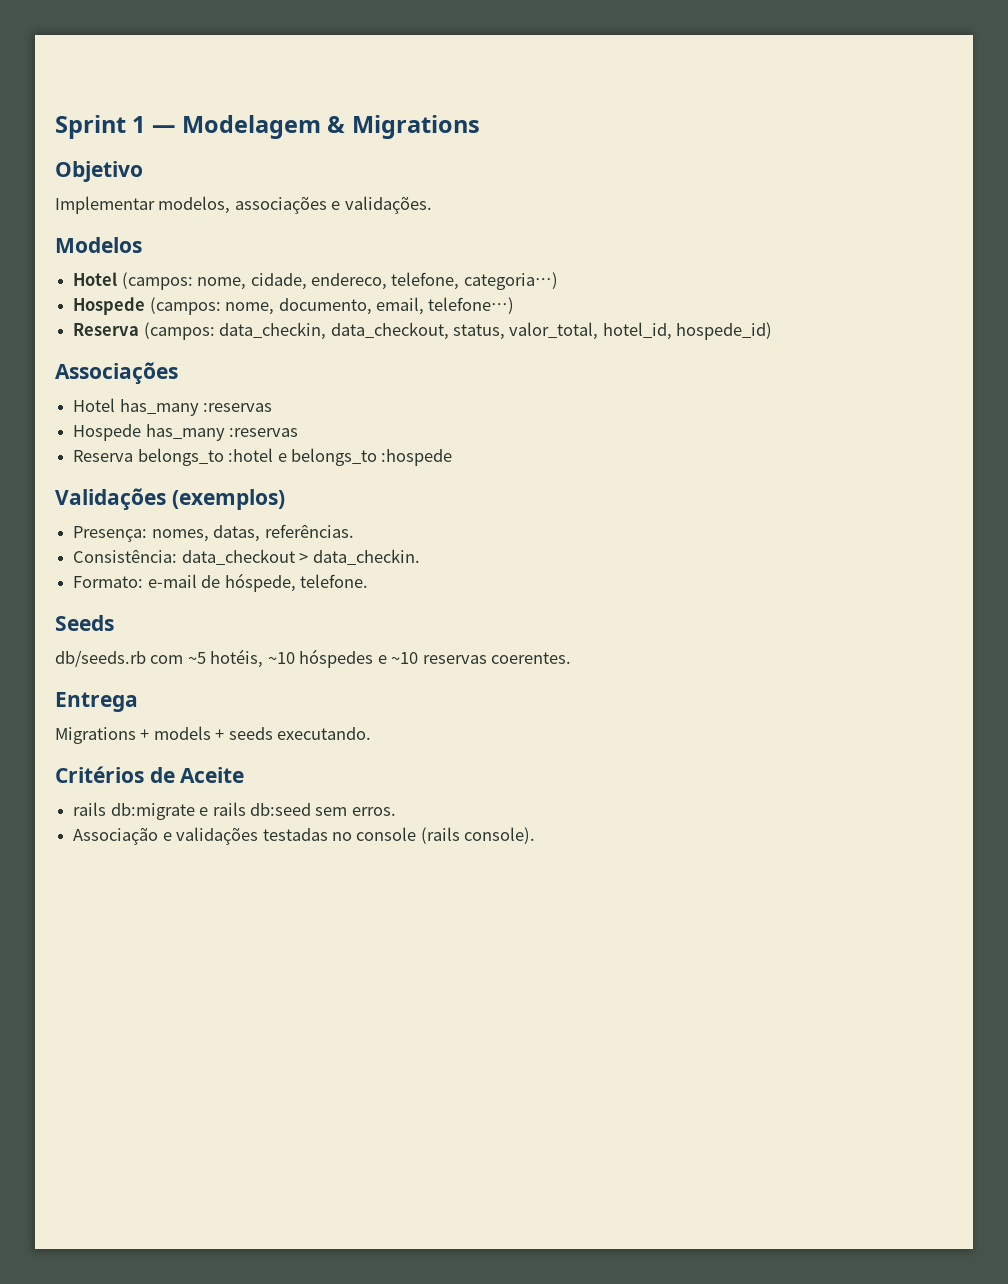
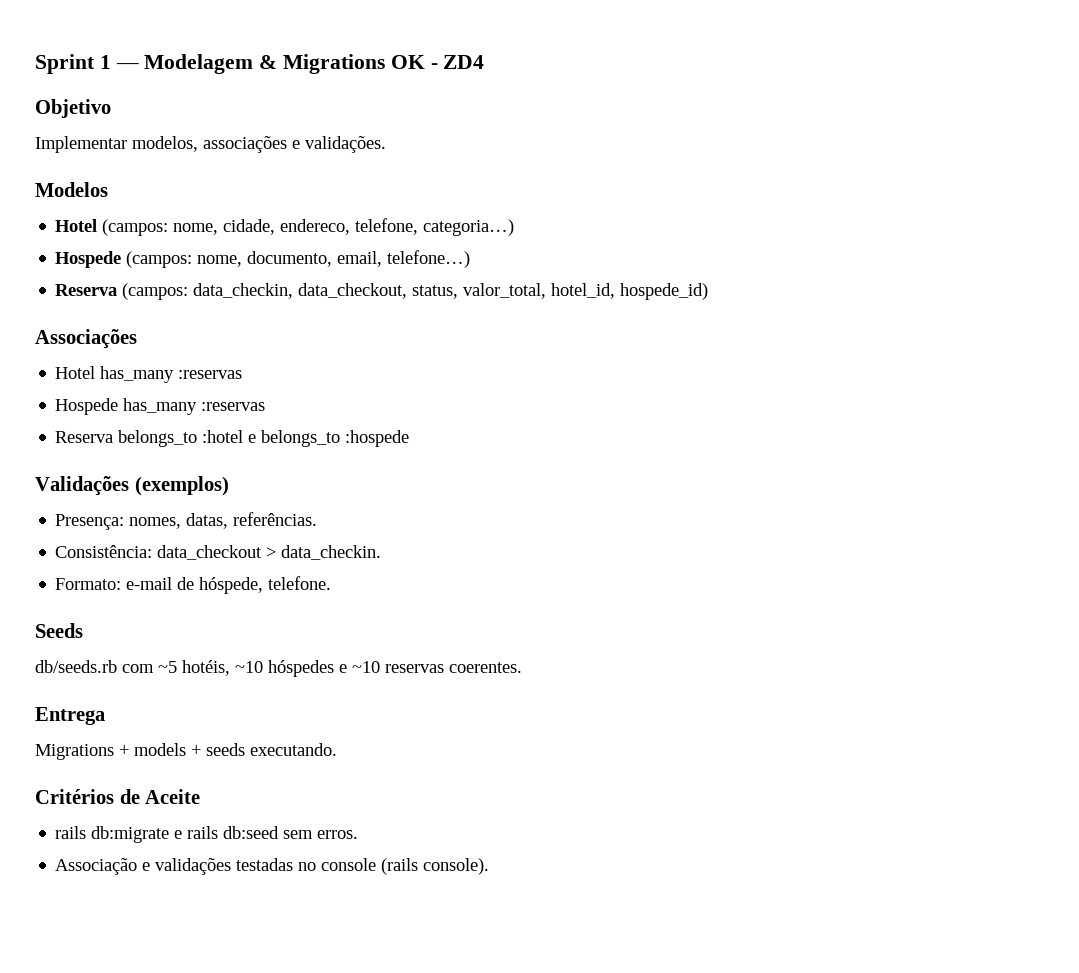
- Sprint 1 — Modelagem & Migrations
+ Sprint 1 — Modelagem & Migrations OK - ZD4

